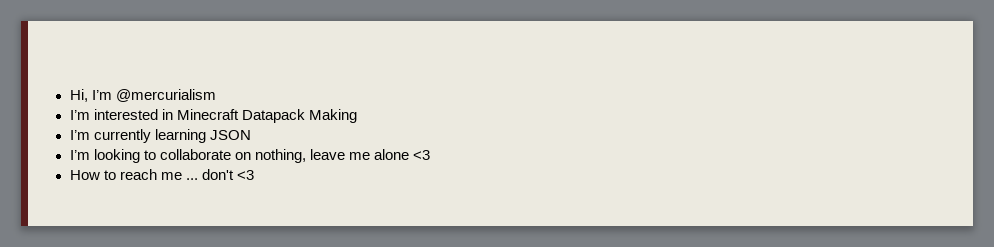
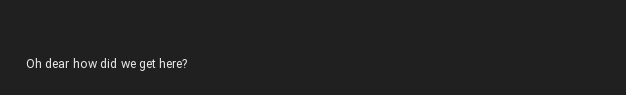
- Hi, I’m @mercurialism
- I’m interested in Minecraft Datapack Making
- I’m currently learning JSON
- I’m looking to collaborate on nothing, leave me alone <3
- How to reach me ... don't <3
+ Oh dear how did we get here?

